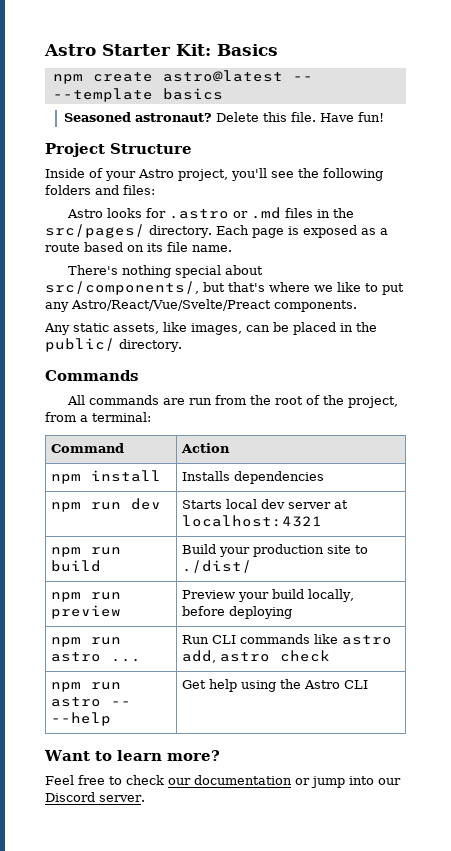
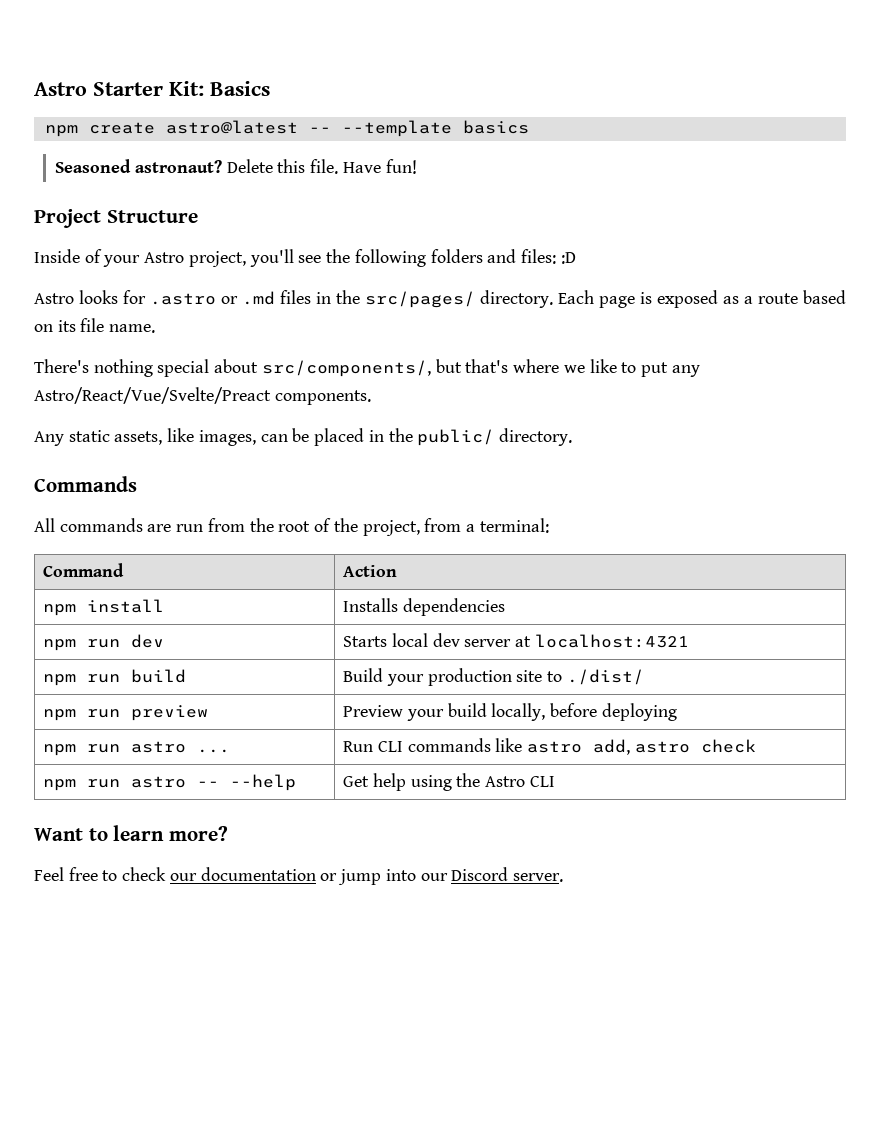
- Inside of your Astro project, you'll see the following folders and files:
+ Inside of your Astro project, you'll see the following folders and files: :D

